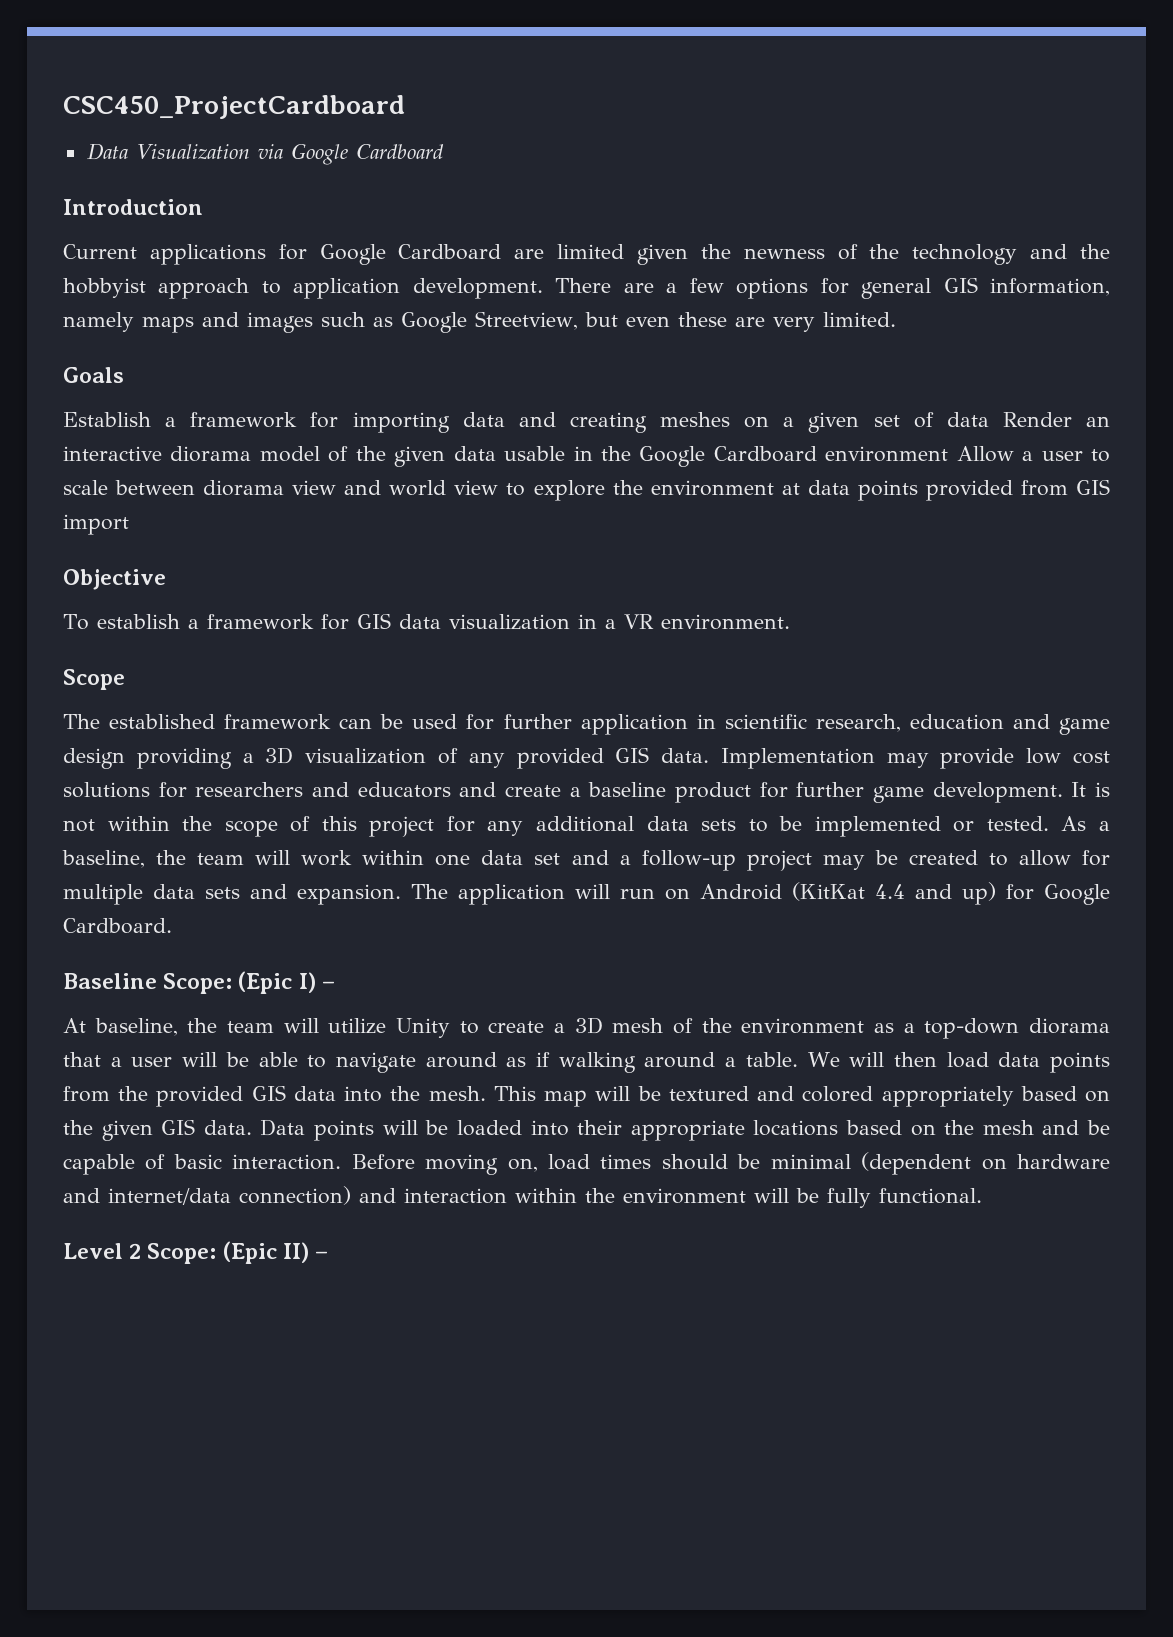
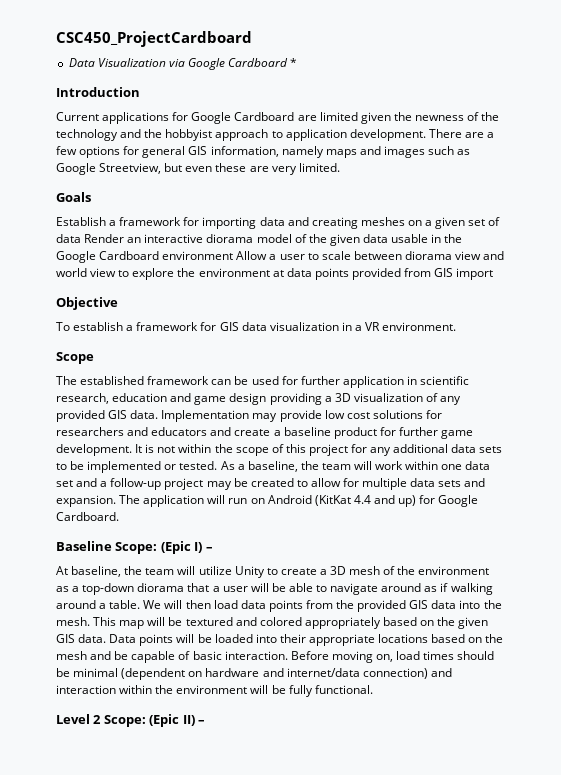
- Data Visualization via Google Cardboard
+ Data Visualization via Google Cardboard *

